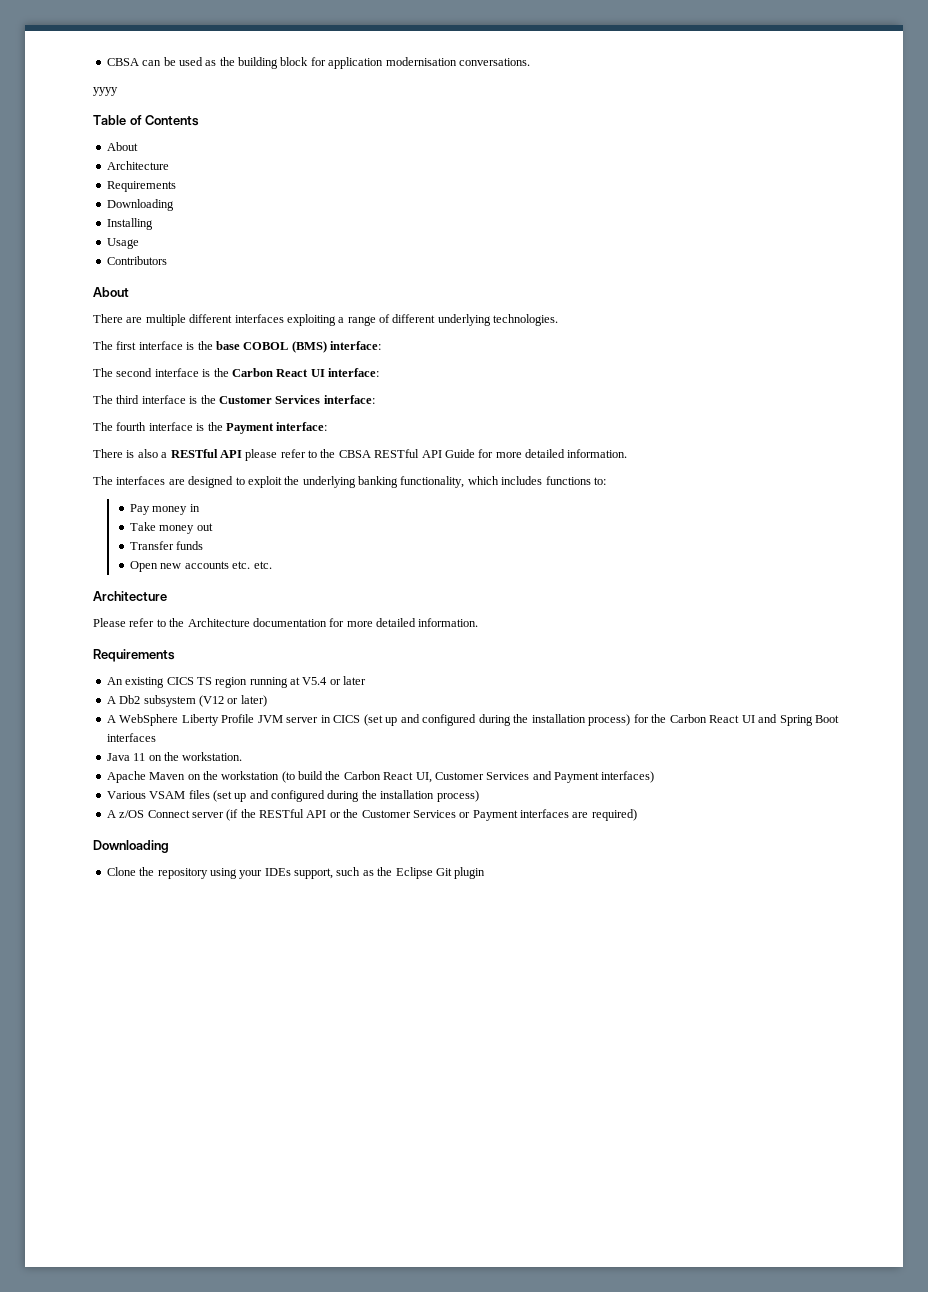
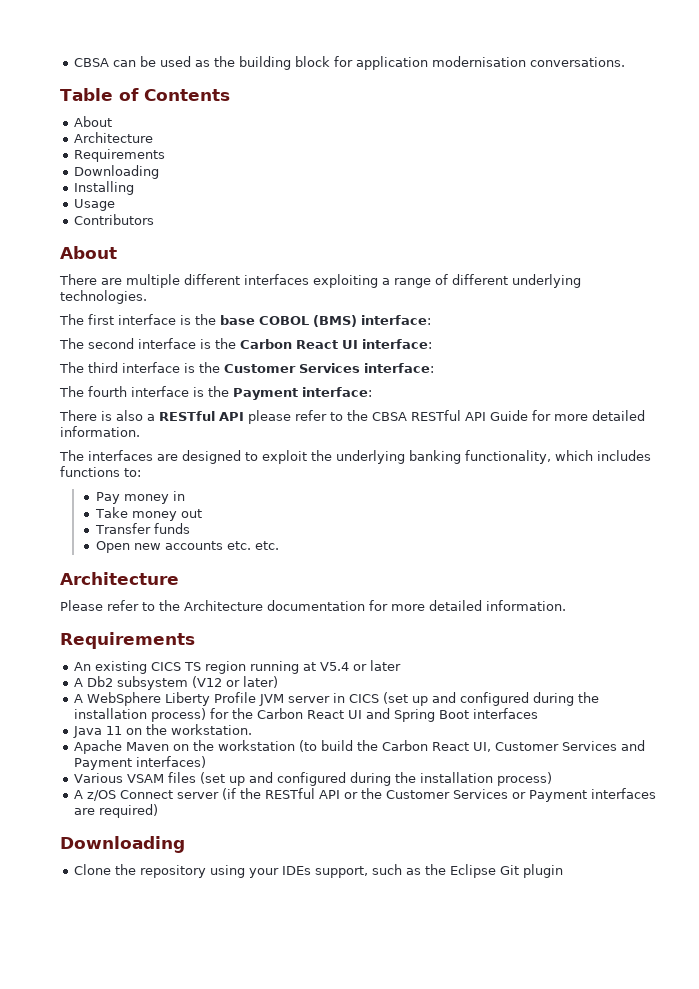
- yyyy

